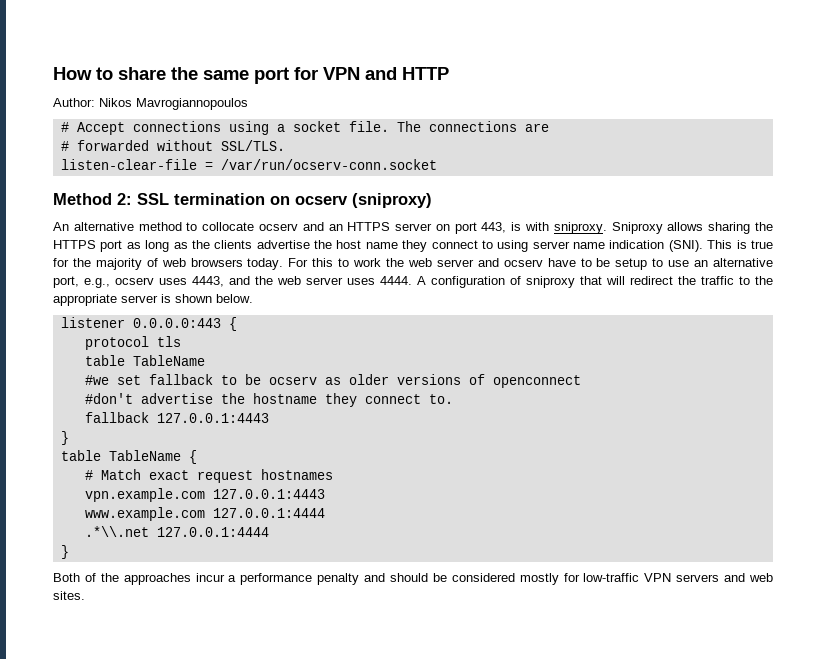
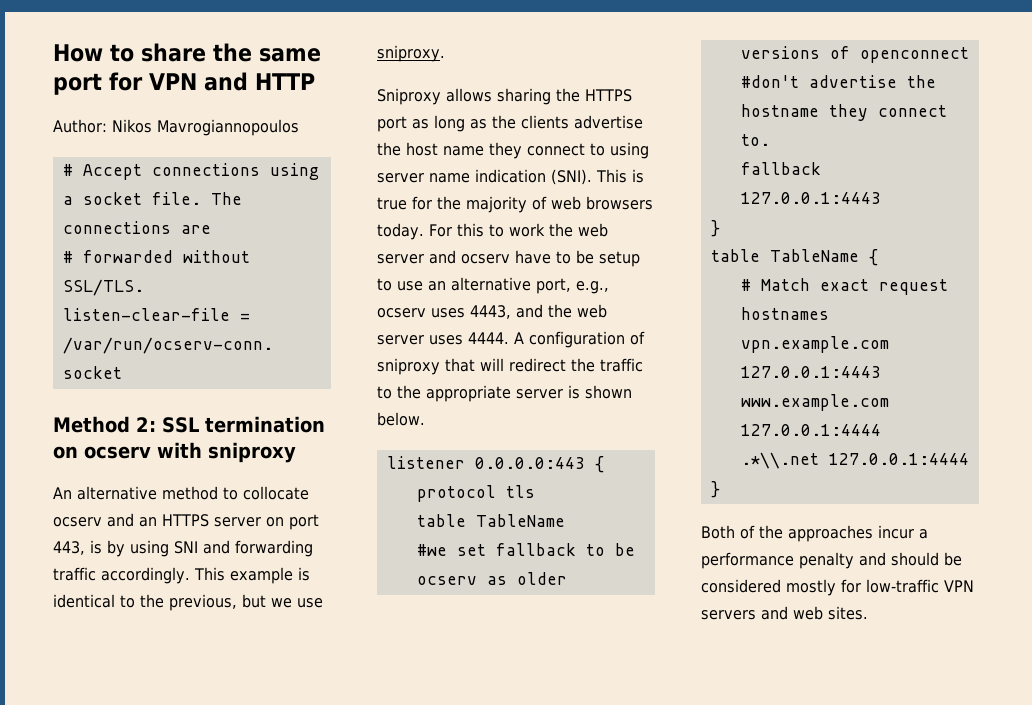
- Method 2: SSL termination on ocserv (sniproxy)
+ Method 2: SSL termination on ocserv with sniproxy
- An alternative method to collocate ocserv and an HTTPS server on port 443, is with sniproxy. Sniproxy allows sharing the HTTPS port as long as the clients advertise the host name they connect to using server name indication (SNI).
+ An alternative method to collocate ocserv and an HTTPS server on port 443, is by using SNI and forwarding traffic accordingly. This example is identical to the previous, but we use sniproxy.
+ Sniproxy allows sharing the HTTPS port as long as the clients advertise the host name they connect to using server name indication (SNI).

